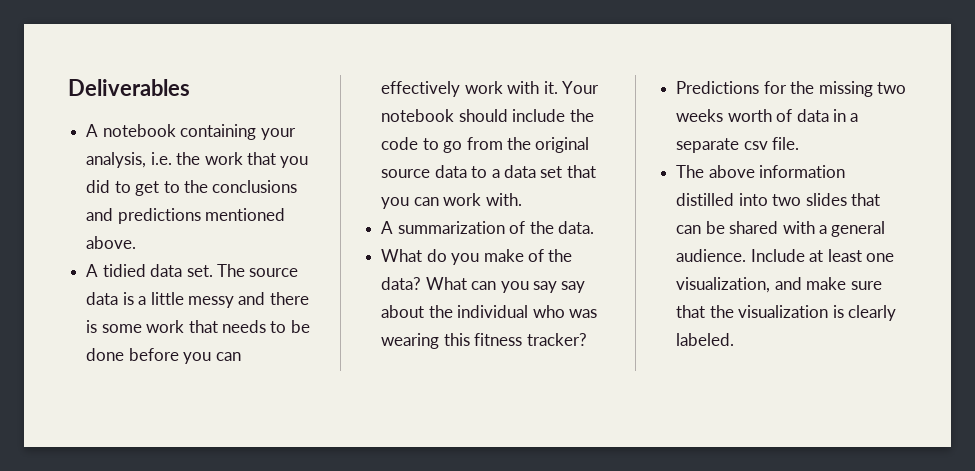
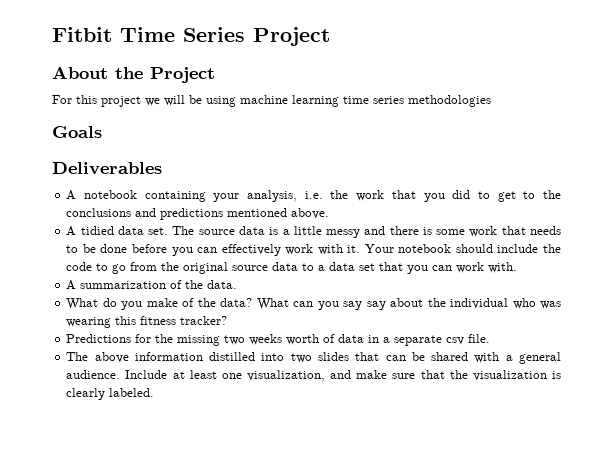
+ Fitbit Time Series Project
+ About the Project
+ For this project we will be using machine learning time series methodologies
+ Goals

